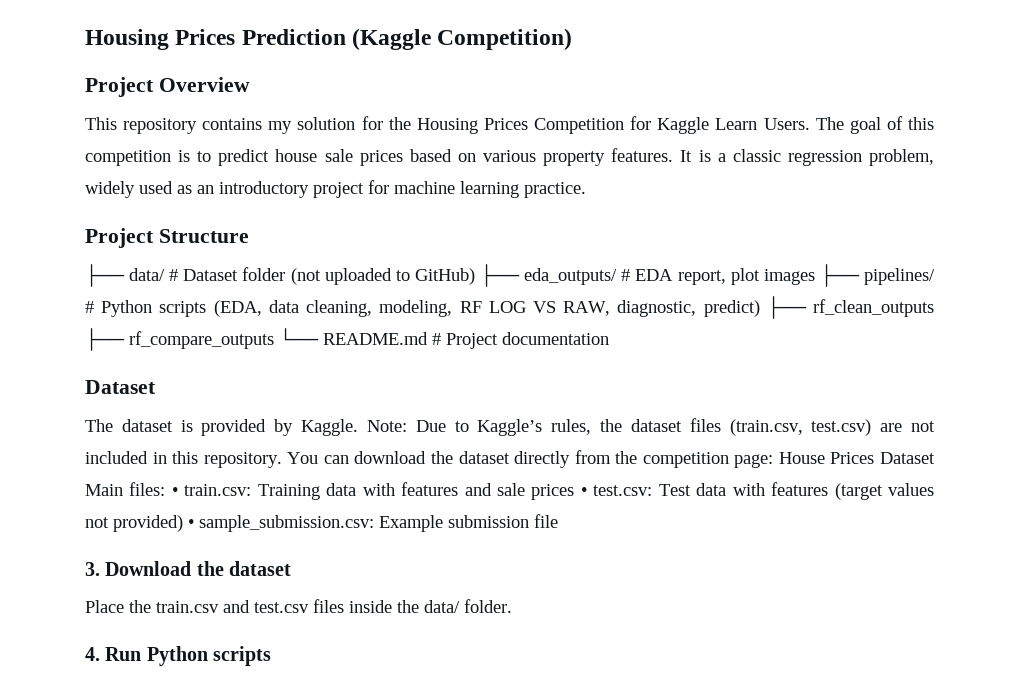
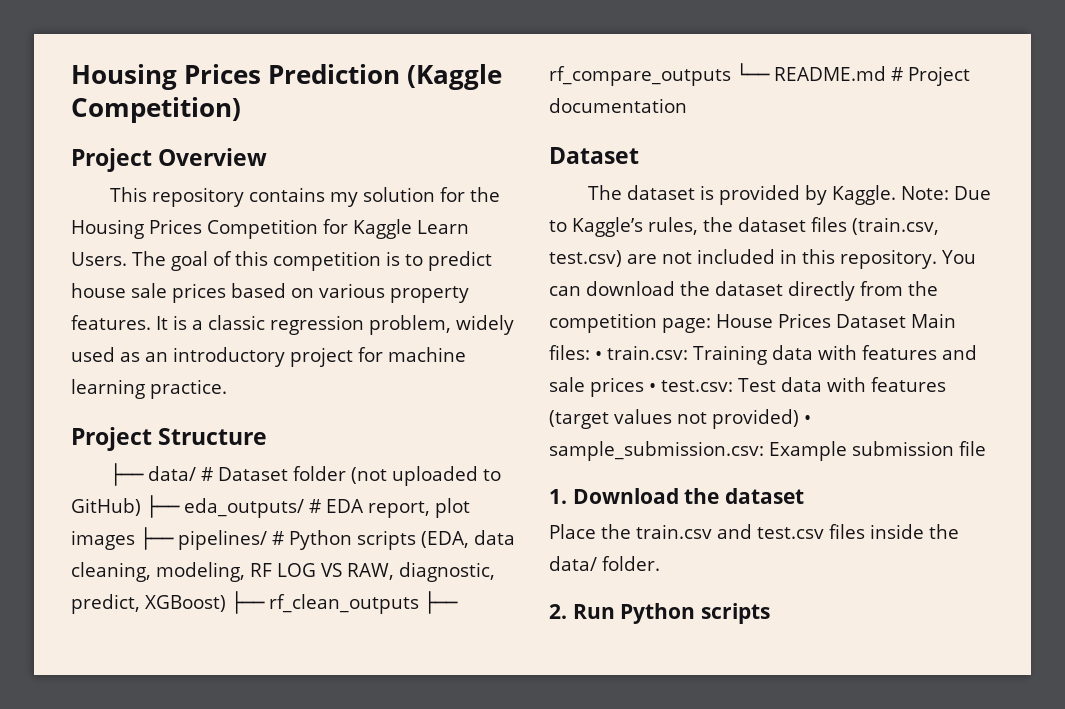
- ├── data/ # Dataset folder (not uploaded to GitHub) ├── eda_outputs/ # EDA report, plot images ├── pipelines/ # Python scripts (EDA, data cleaning, modeling, RF LOG VS RAW, diagnostic, predict) ├── rf_clean_outputs ├── rf_compare_outputs └── README.md # Project documentation
+ ├── data/ # Dataset folder (not uploaded to GitHub) ├── eda_outputs/ # EDA report, plot images ├── pipelines/ # Python scripts (EDA, data cleaning, modeling, RF LOG VS RAW, diagnostic, predict, XGBoost) ├── rf_clean_outputs ├── rf_compare_outputs └── README.md # Project documentation
- 3. Download the dataset
+ 1. Download the dataset
- 4. Run Python scripts
+ 2. Run Python scripts

